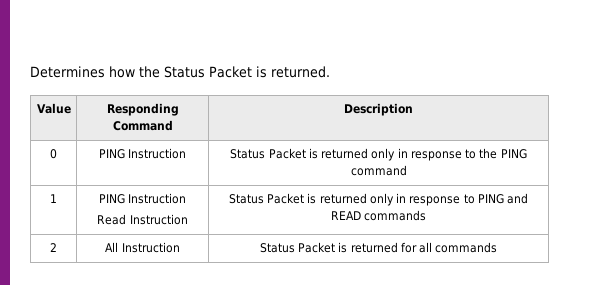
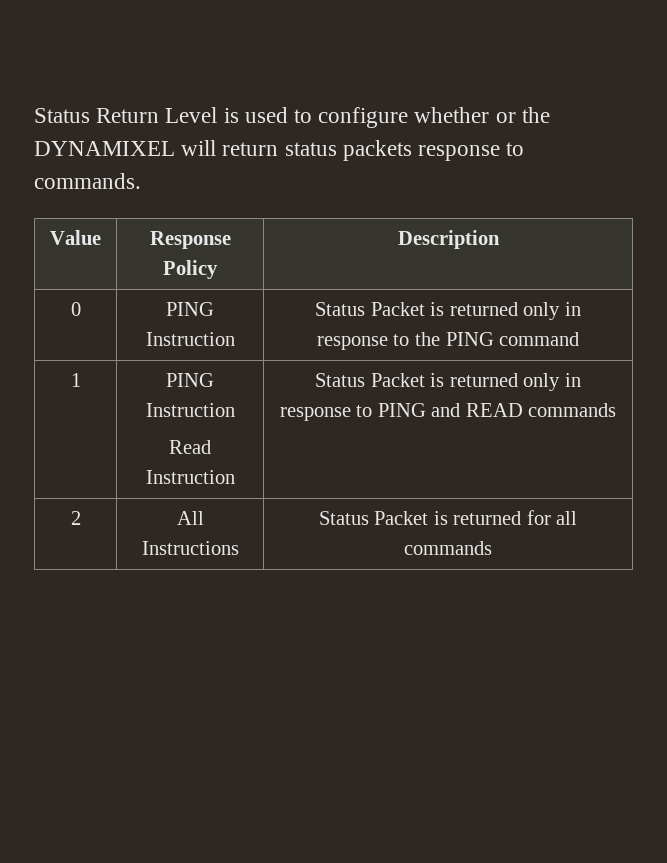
- Determines how the Status Packet is returned.
+ Status Return Level is used to configure whether or the DYNAMIXEL will return status packets response to commands.
- Value | Responding Command | Description
+ Value | Response Policy | Description
- 2 | All Instruction | Status Packet is returned for all commands
+ 2 | All Instructions | Status Packet is returned for all commands

